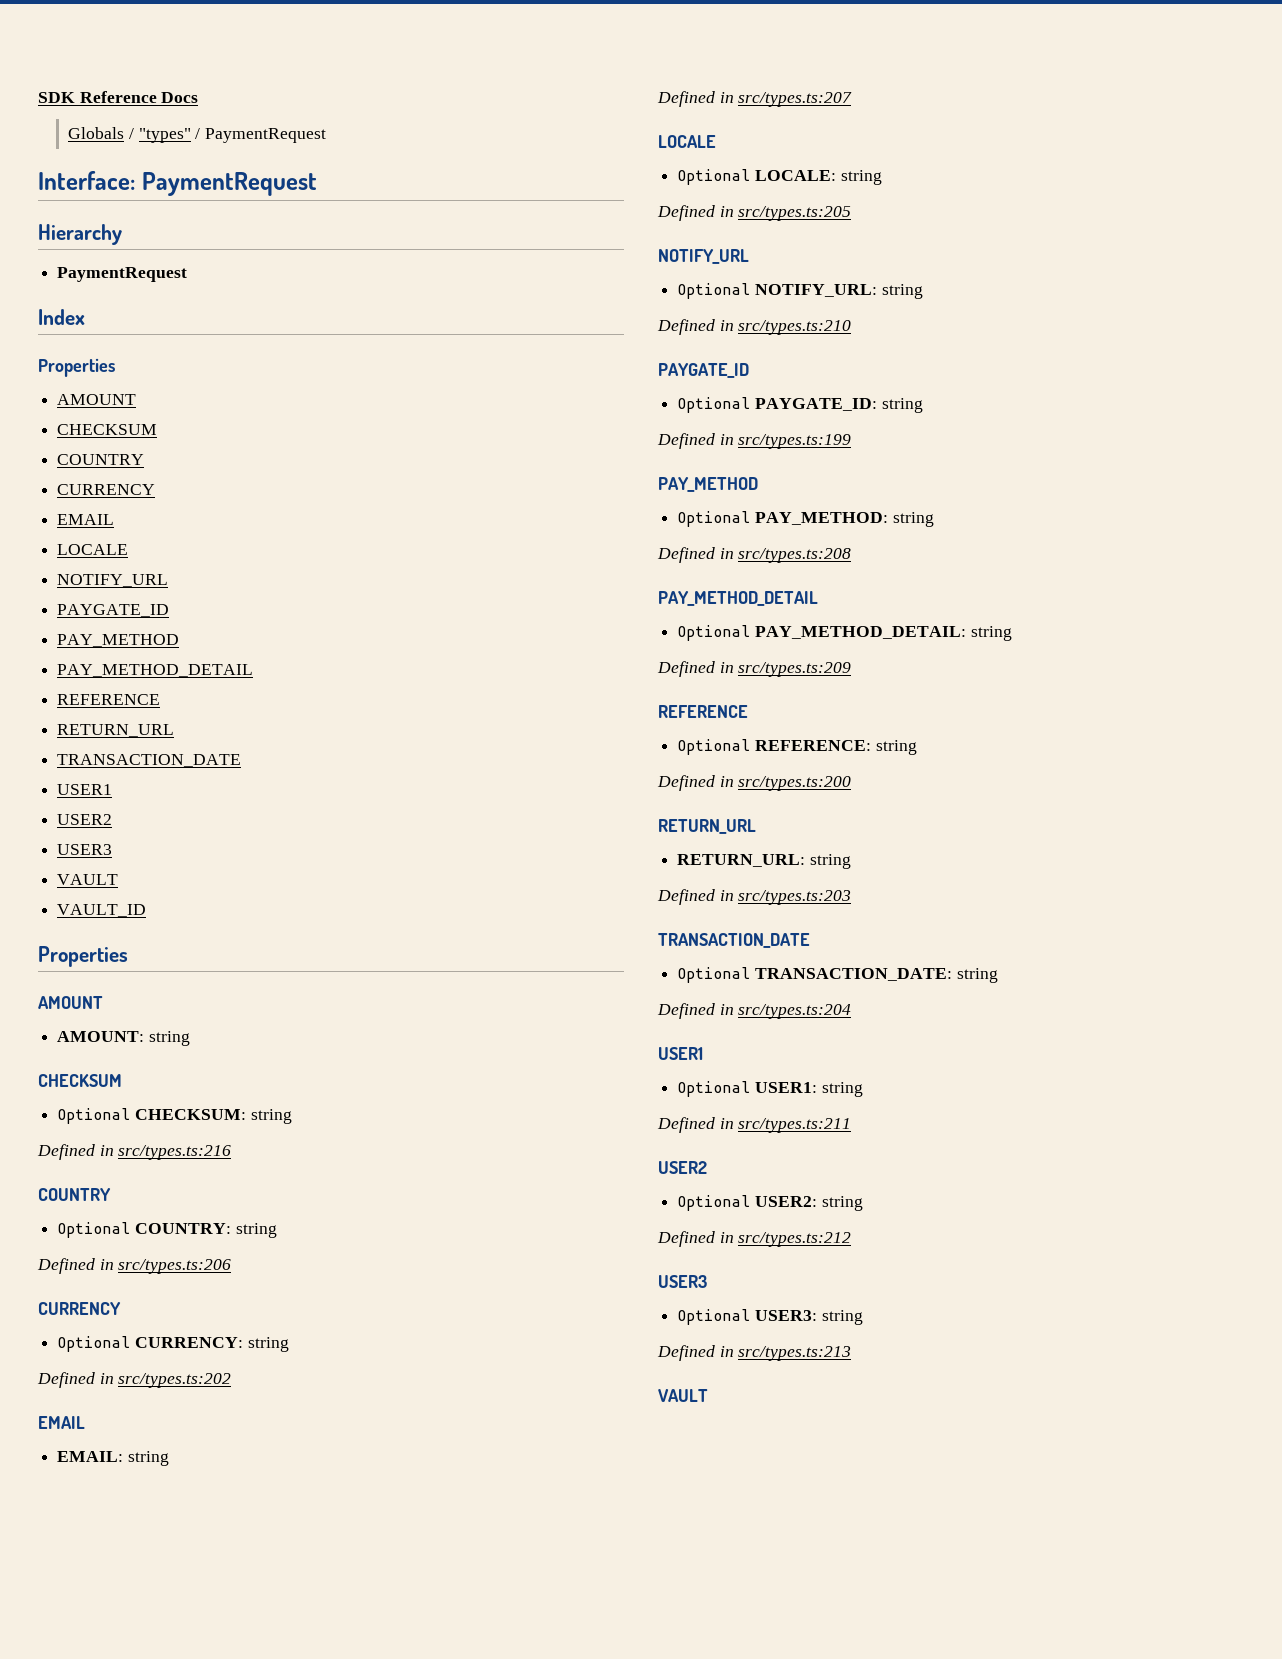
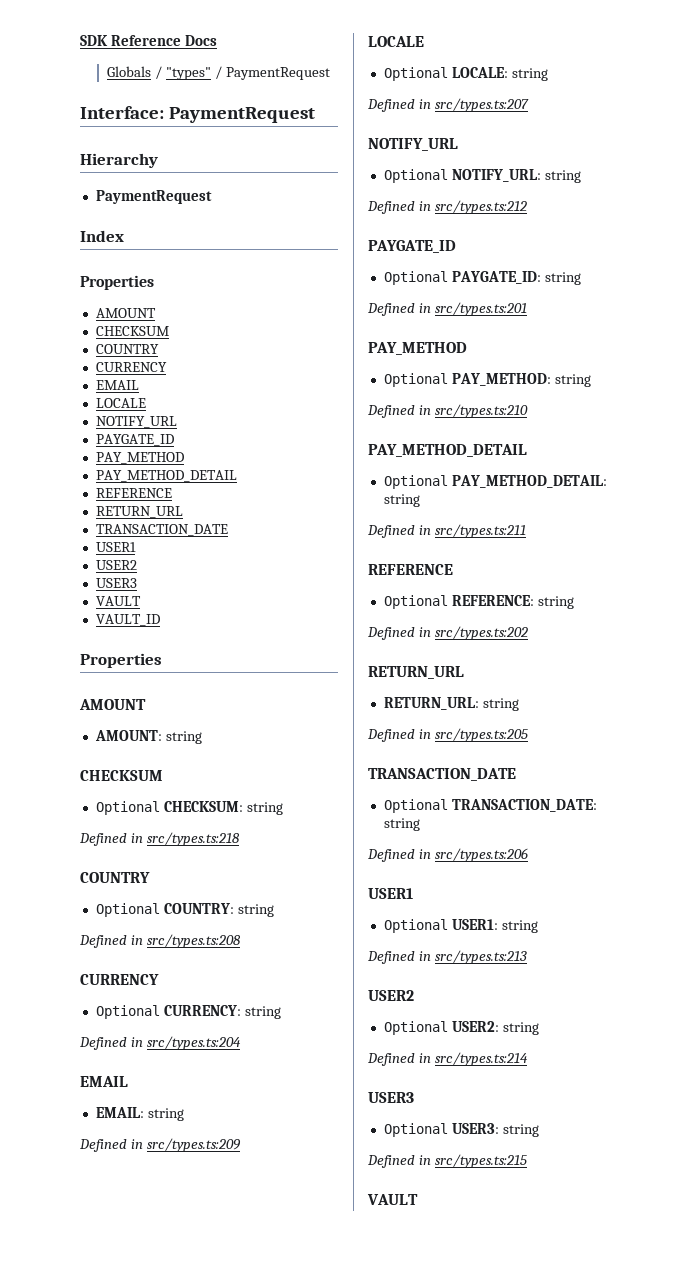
- Defined in src/types.ts:216
+ Defined in src/types.ts:218
- Defined in src/types.ts:206
+ Defined in src/types.ts:208
- Defined in src/types.ts:202
+ Defined in src/types.ts:204
- Defined in src/types.ts:207
+ Defined in src/types.ts:209
- Defined in src/types.ts:205
+ Defined in src/types.ts:207
- Defined in src/types.ts:210
+ Defined in src/types.ts:212
- Defined in src/types.ts:199
+ Defined in src/types.ts:201
- Defined in src/types.ts:208
+ Defined in src/types.ts:210
- Defined in src/types.ts:209
+ Defined in src/types.ts:211
- Defined in src/types.ts:200
+ Defined in src/types.ts:202
- Defined in src/types.ts:203
+ Defined in src/types.ts:205
- Defined in src/types.ts:204
+ Defined in src/types.ts:206
- Defined in src/types.ts:211
+ Defined in src/types.ts:213
- Defined in src/types.ts:212
+ Defined in src/types.ts:214
- Defined in src/types.ts:213
+ Defined in src/types.ts:215

